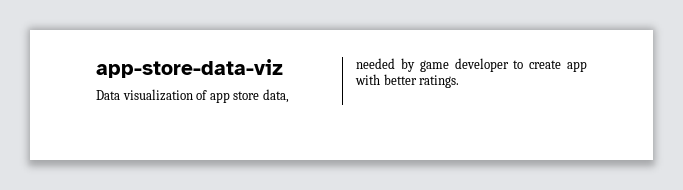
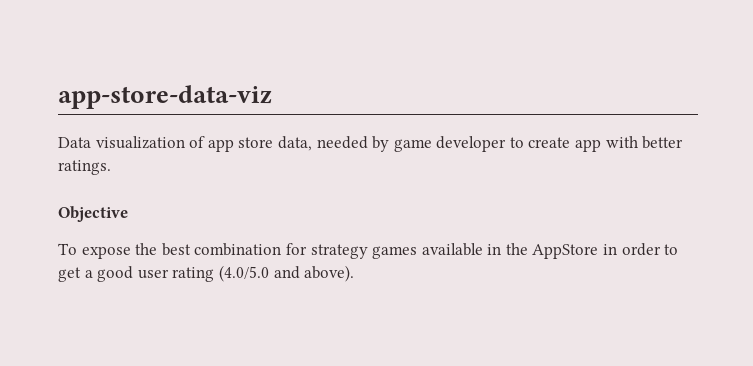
+ Objective
+ To expose the best combination for strategy games available in the AppStore in order to get a good user rating (4.0/5.0 and above).

